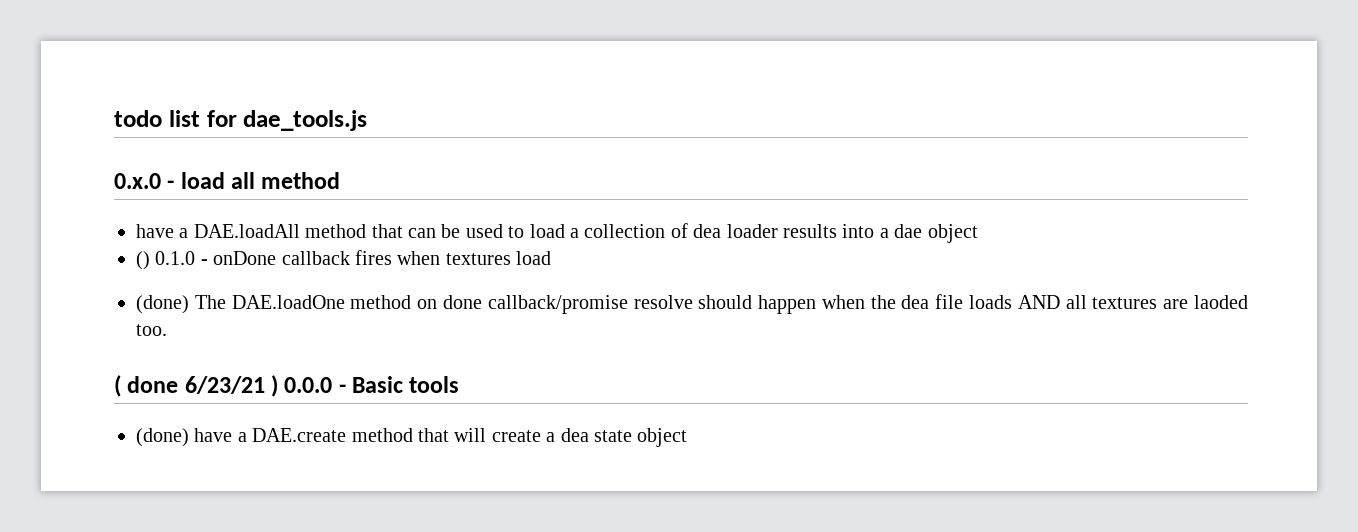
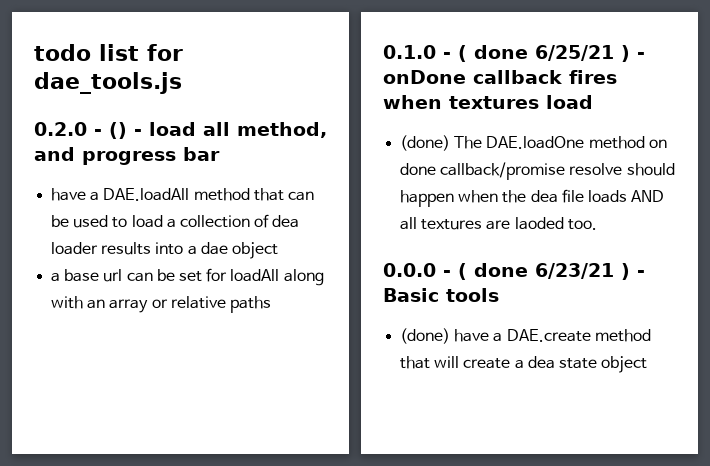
- 0.x.0 - load all method
+ 0.2.0 - () - load all method, and progress bar
- () 0.1.0 - onDone callback fires when textures load
+ a base url can be set for loadAll along with an array or relative paths
+ 0.1.0 - ( done 6/25/21 ) - onDone callback fires when textures load
- ( done 6/23/21 ) 0.0.0 - Basic tools
+ 0.0.0 - ( done 6/23/21 ) - Basic tools

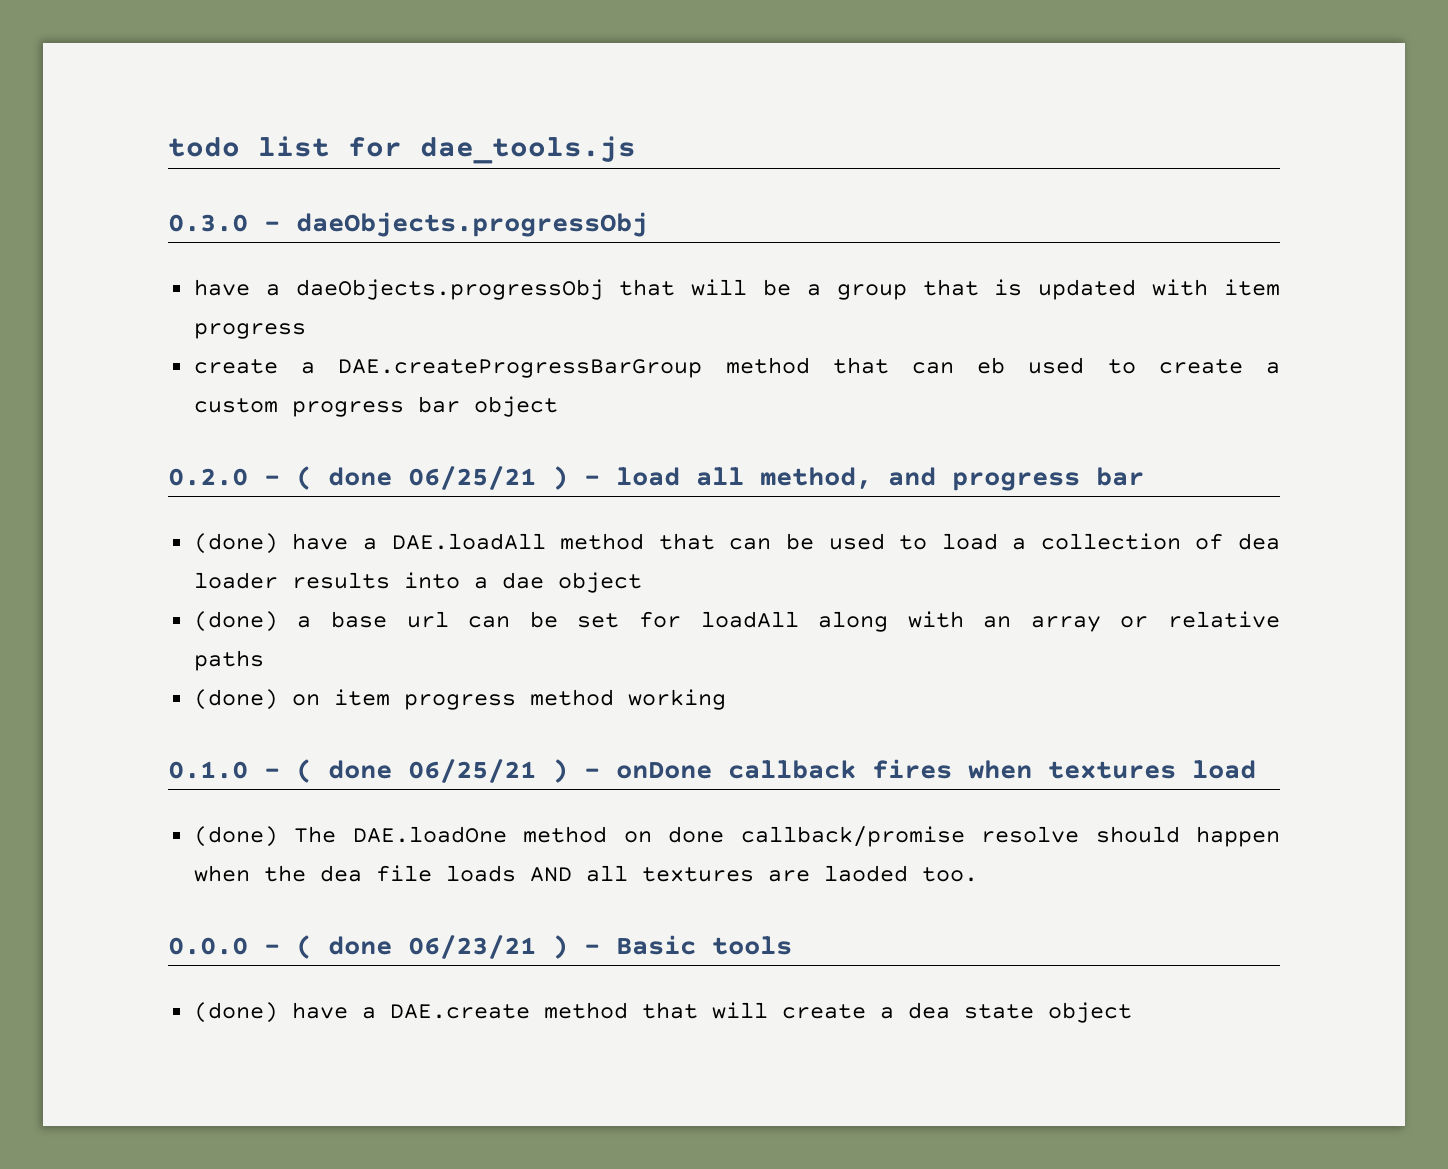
- 0.2.0 - () - load all method, and progress bar
+ 0.3.0 - daeObjects.progressObj
+ have a daeObjects.progressObj that will be a group that is updated with item progress
+ create a DAE.createProgressBarGroup method that can eb used to create a custom progress bar object
+ 0.2.0 - ( done 06/25/21 ) - load all method, and progress bar
- have a DAE.loadAll method that can be used to load a collection of dea loader results into a dae object
+ (done) have a DAE.loadAll method that can be used to load a collection of dea loader results into a dae object
- a base url can be set for loadAll along with an array or relative paths
+ (done) a base url can be set for loadAll along with an array or relative paths
+ (done) on item progress method working
- 0.1.0 - ( done 6/25/21 ) - onDone callback fires when textures load
+ 0.1.0 - ( done 06/25/21 ) - onDone callback fires when textures load
- 0.0.0 - ( done 6/23/21 ) - Basic tools
+ 0.0.0 - ( done 06/23/21 ) - Basic tools

